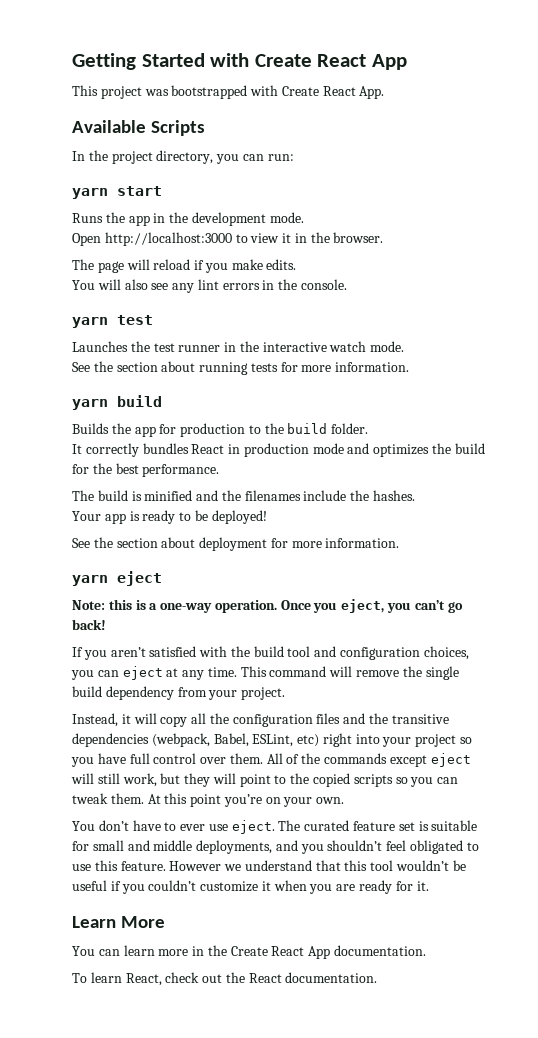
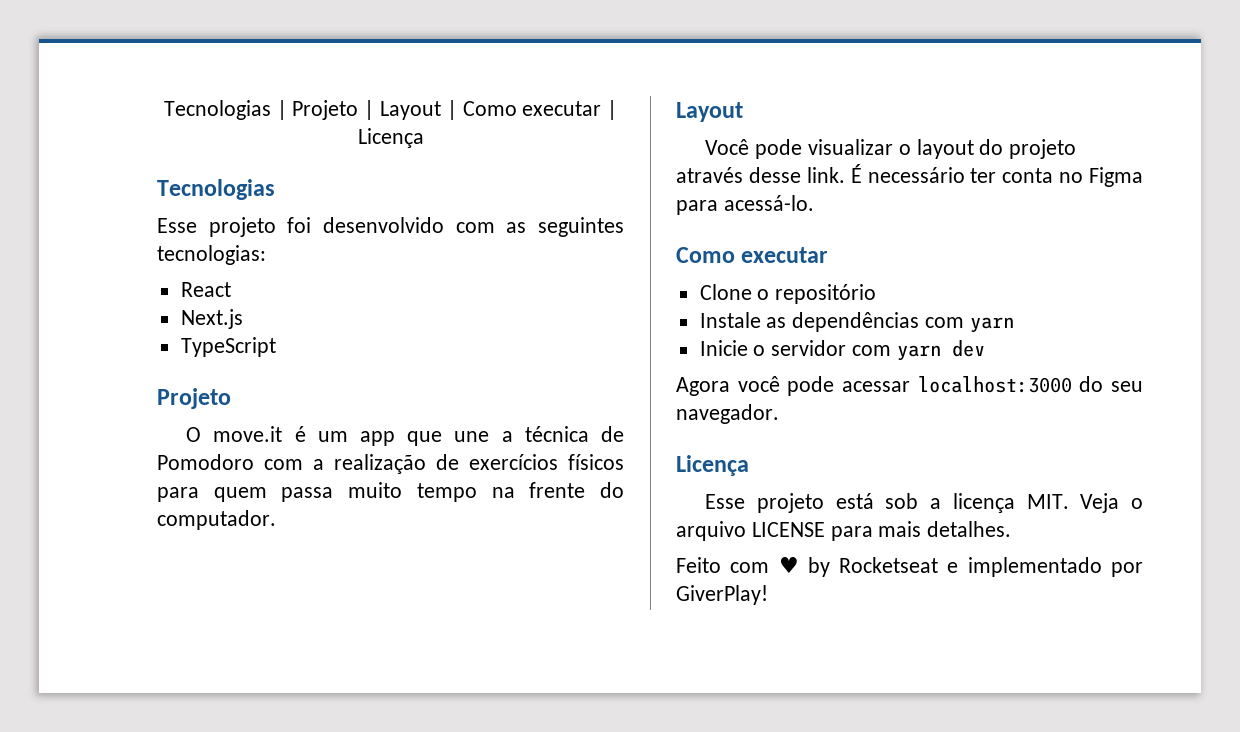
- Getting Started with Create React App
- This project was bootstrapped with Create React App.
- Available Scripts
- In the project directory, you can run:
- yarn start
- Runs the app in the development mode.
- Open http://localhost:3000 to view it in the browser.
- The page will reload if you make edits.
- You will also see any lint errors in the console.
- yarn test
- Launches the test runner in the interactive watch mode.
- See the section about running tests for more information.
- yarn build
- Builds the app for production to the build folder.
- It correctly bundles React in production mode and optimizes the build for the best performance.
- The build is minified and the filenames include the hashes.
- Your app is ready to be deployed!
- See the section about deployment for more information.
- yarn eject
- Note: this is a one-way operation. Once you eject, you can’t go back!
- If you aren’t satisfied with the build tool and configuration choices, you can eject at any time. This command will remove the single build dependency from your project.
- Instead, it will copy all the configuration files and the transitive dependencies (webpack, Babel, ESLint, etc) right into your project so you have full control over them. All of the commands except eject will still work, but they will point to the copied scripts so you can tweak them. At this point you’re on your own.
- You don’t have to ever use eject. The curated feature set is suitable for small and middle deployments, and you shouldn’t feel obligated to use this feature. However we understand that this tool wouldn’t be useful if you couldn’t customize it when you are ready for it.
- Learn More
- You can learn more in the Create React App documentation.
- To learn React, check out the React documentation.
+ Tecnologias | Projeto | Layout | Como executar | Licença
+ Tecnologias
+ Esse projeto foi desenvolvido com as seguintes tecnologias:
+ React
+ Next.js
+ TypeScript
+ Projeto
+ O move.it é um app que une a técnica de Pomodoro com a realização de exercícios físicos para quem passa muito tempo na frente do computador.
+ Layout
+ Você pode visualizar o layout do projeto através desse link. É necessário ter conta no Figma para acessá-lo.
+ Como executar
+ Clone o repositório
+ Instale as dependências com yarn
+ Inicie o servidor com yarn dev
+ Agora você pode acessar localhost:3000 do seu navegador.
+ Licença
+ Esse projeto está sob a licença MIT. Veja o arquivo LICENSE para mais detalhes.
+ Feito com ♥ by Rocketseat e implementado por GiverPlay!

